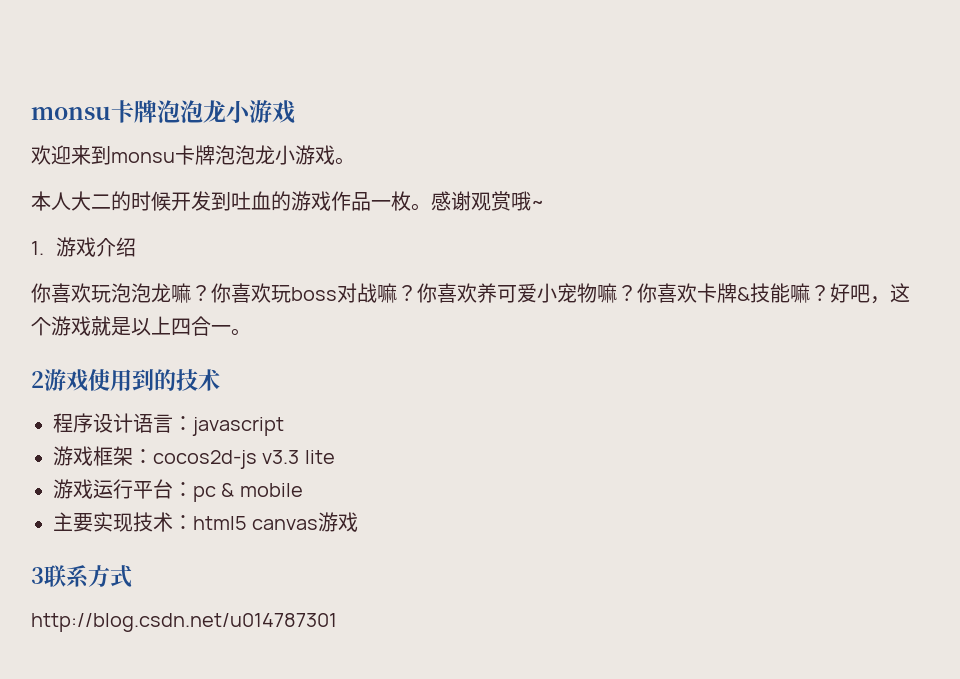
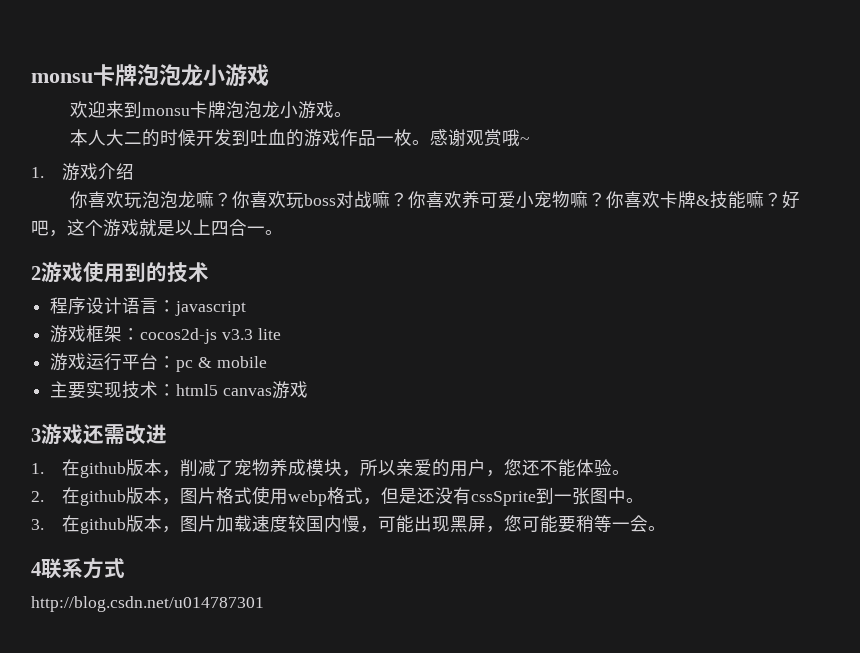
- 3联系方式
+ 3游戏还需改进
+ 1.在github版本，削减了宠物养成模块，所以亲爱的用户，您还不能体验。
+ 2.在github版本，图片格式使用webp格式，但是还没有cssSprite到一张图中。
+ 3.在github版本，图片加载速度较国内慢，可能出现黑屏，您可能要稍等一会。
+ 4联系方式

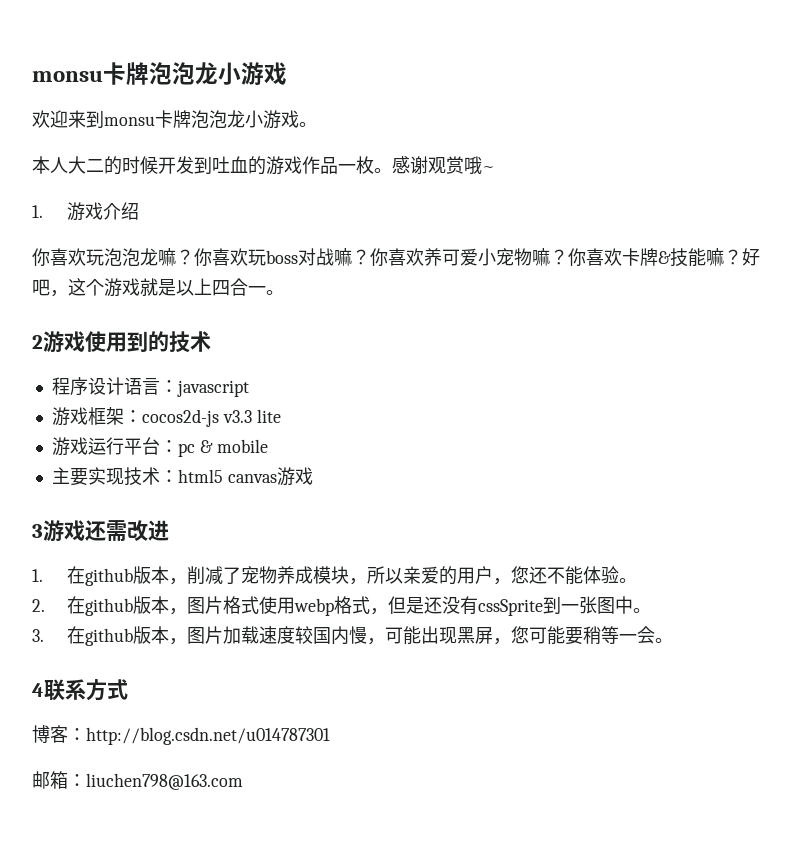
- http://blog.csdn.net/u014787301
+ 博客：http://blog.csdn.net/u014787301
+ 邮箱：liuchen798@163.com

